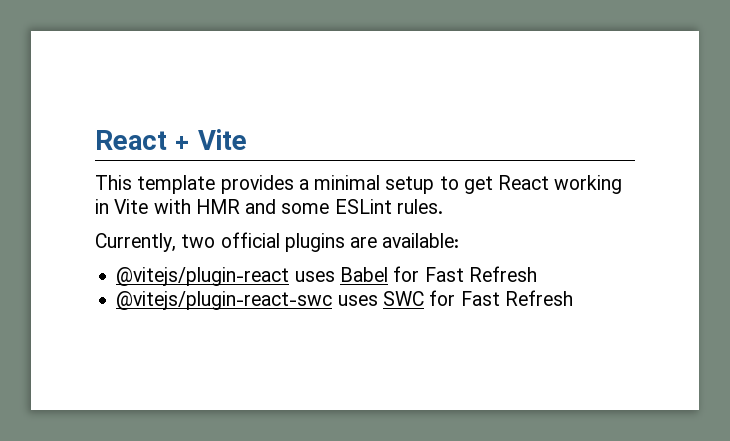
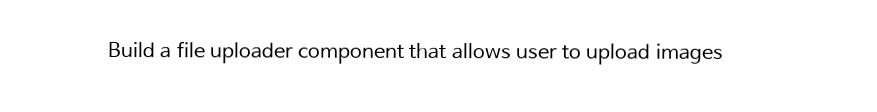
- React + Vite
- This template provides a minimal setup to get React working in Vite with HMR and some ESLint rules.
- Currently, two official plugins are available:
- @vitejs/plugin-react uses Babel for Fast Refresh
- @vitejs/plugin-react-swc uses SWC for Fast Refresh
+ Build a file uploader component that allows user to upload images

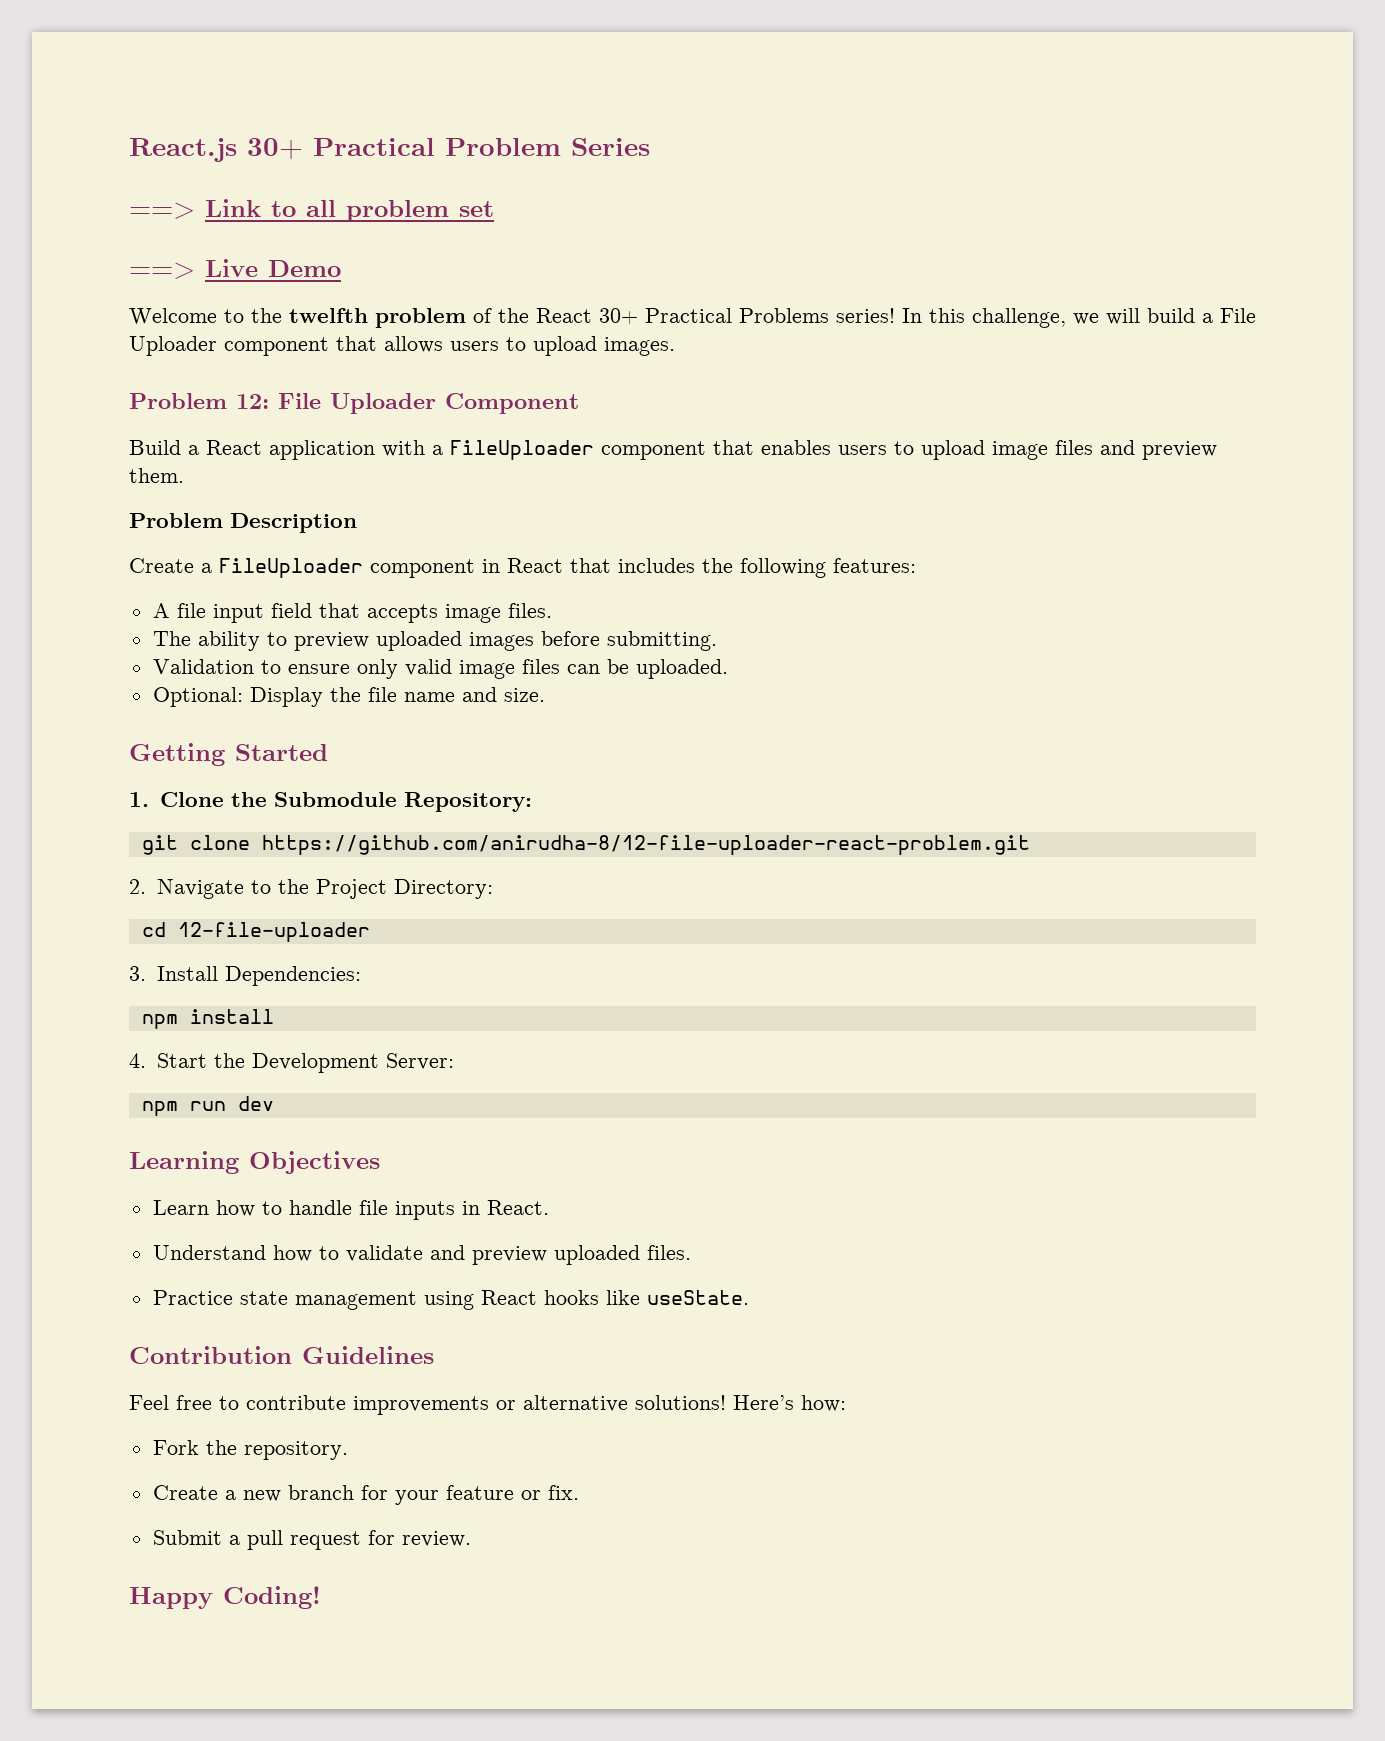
- Build a file uploader component that allows user to upload images
+ React.js 30+ Practical Problem Series
+ ==> Link to all problem set
+ ==> Live Demo
+ Welcome to the twelfth problem of the React 30+ Practical Problems series! In this challenge, we will build a File Uploader component that allows users to upload images.
+ Problem 12: File Uploader Component
+ Build a React application with a FileUploader component that enables users to upload image files and preview them.
+ Problem Description
+ Create a FileUploader component in React that includes the following features:
+ A file input field that accepts image files.
+ The ability to preview uploaded images before submitting.
+ Validation to ensure only valid image files can be uploaded.
+ Optional: Display the file name and size.
+ Getting Started
+ 1. Clone the Submodule Repository:
+ git clone https://github.com/anirudha-8/12-file-uploader-react-problem.git
+ 2. Navigate to the Project Directory:
+ cd 12-file-uploader
+ 3. Install Dependencies:
+ npm install
+ 4. Start the Development Server:
+ npm run dev
+ Learning Objectives
+ Learn how to handle file inputs in React.
+ Understand how to validate and preview uploaded files.
+ Practice state management using React hooks like useState.
+ Contribution Guidelines
+ Feel free to contribute improvements or alternative solutions! Here’s how:
+ Fork the repository.
+ Create a new branch for your feature or fix.
+ Submit a pull request for review.
+ Happy Coding!

